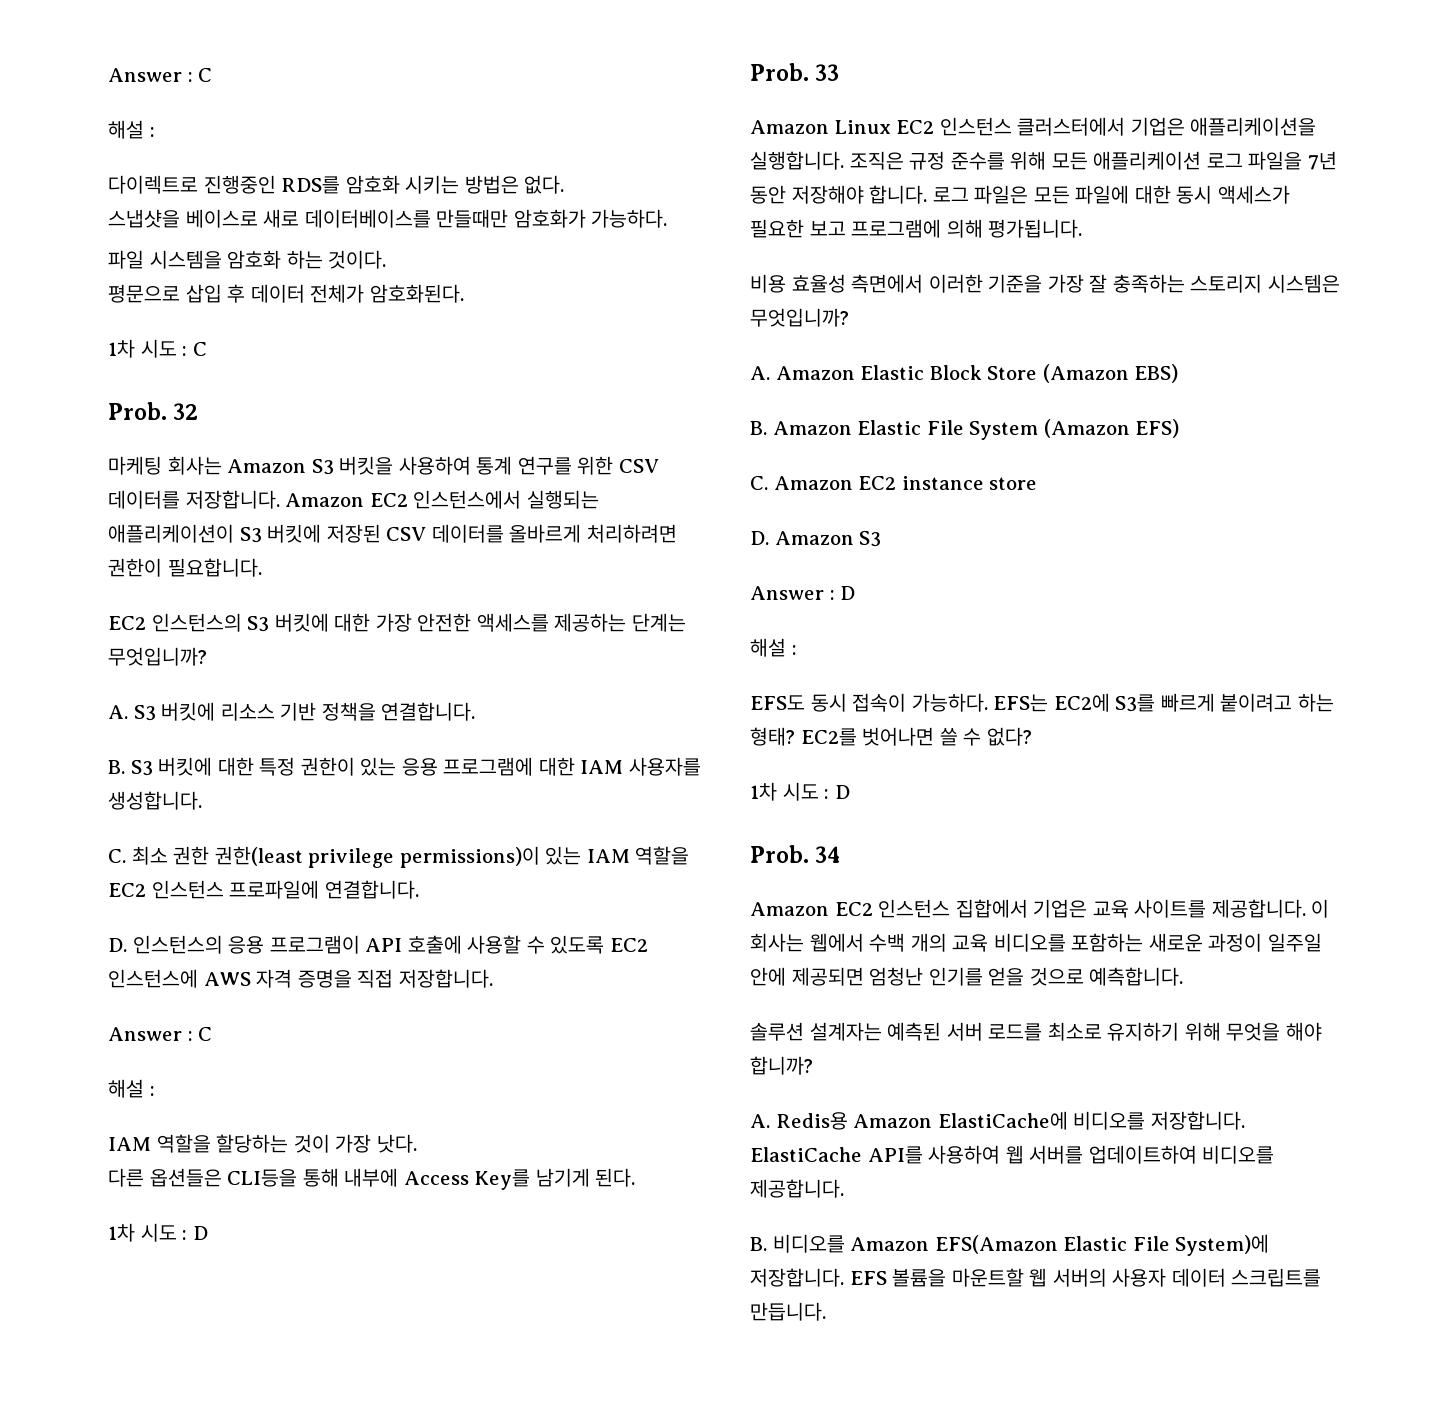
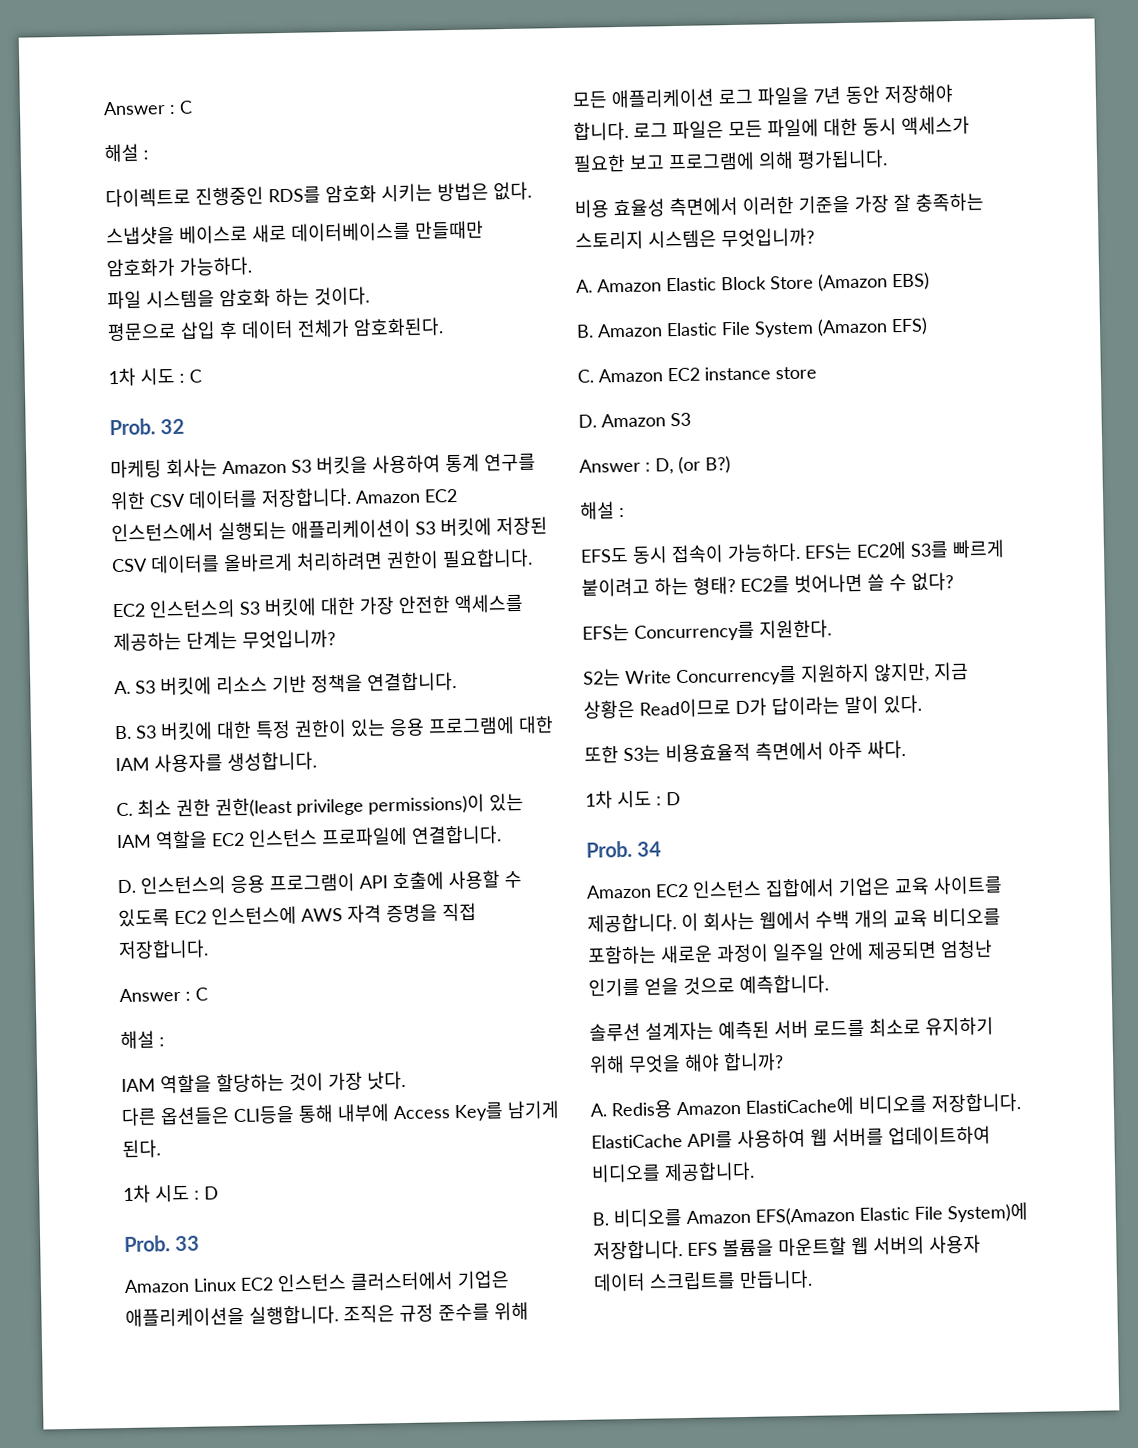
- Answer : D
+ Answer : D, (or B?)
+ EFS는 Concurrency를 지원한다.
+ S2는 Write Concurrency를 지원하지 않지만, 지금 상황은 Read이므로 D가 답이라는 말이 있다.
+ 또한 S3는 비용효율적 측면에서 아주 싸다.

